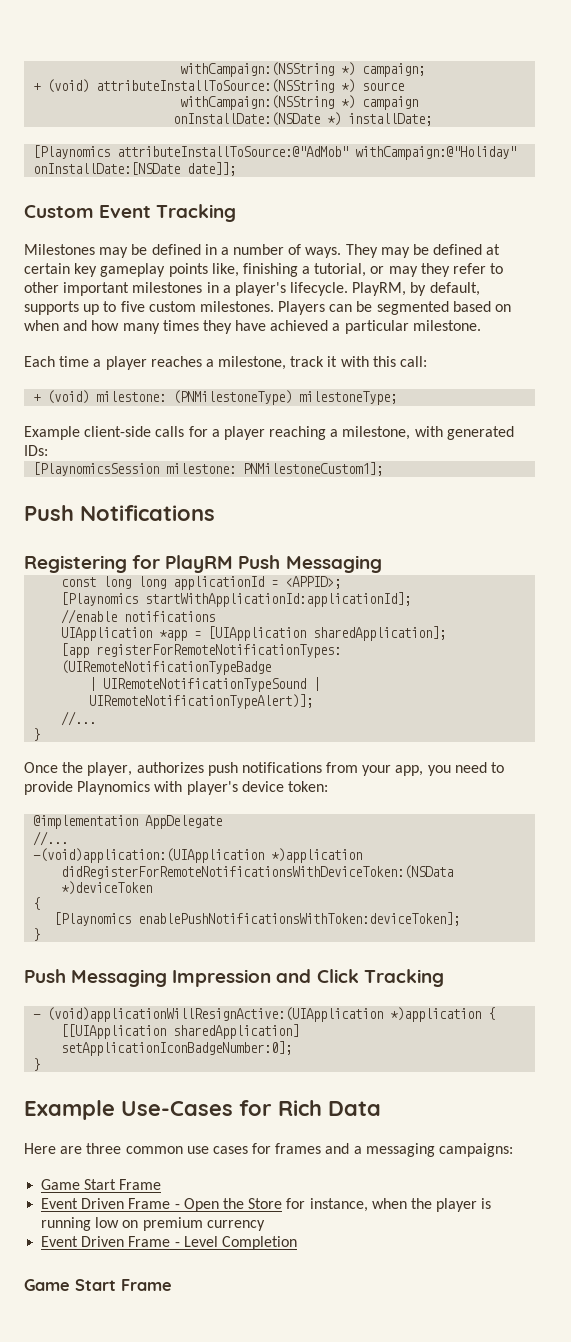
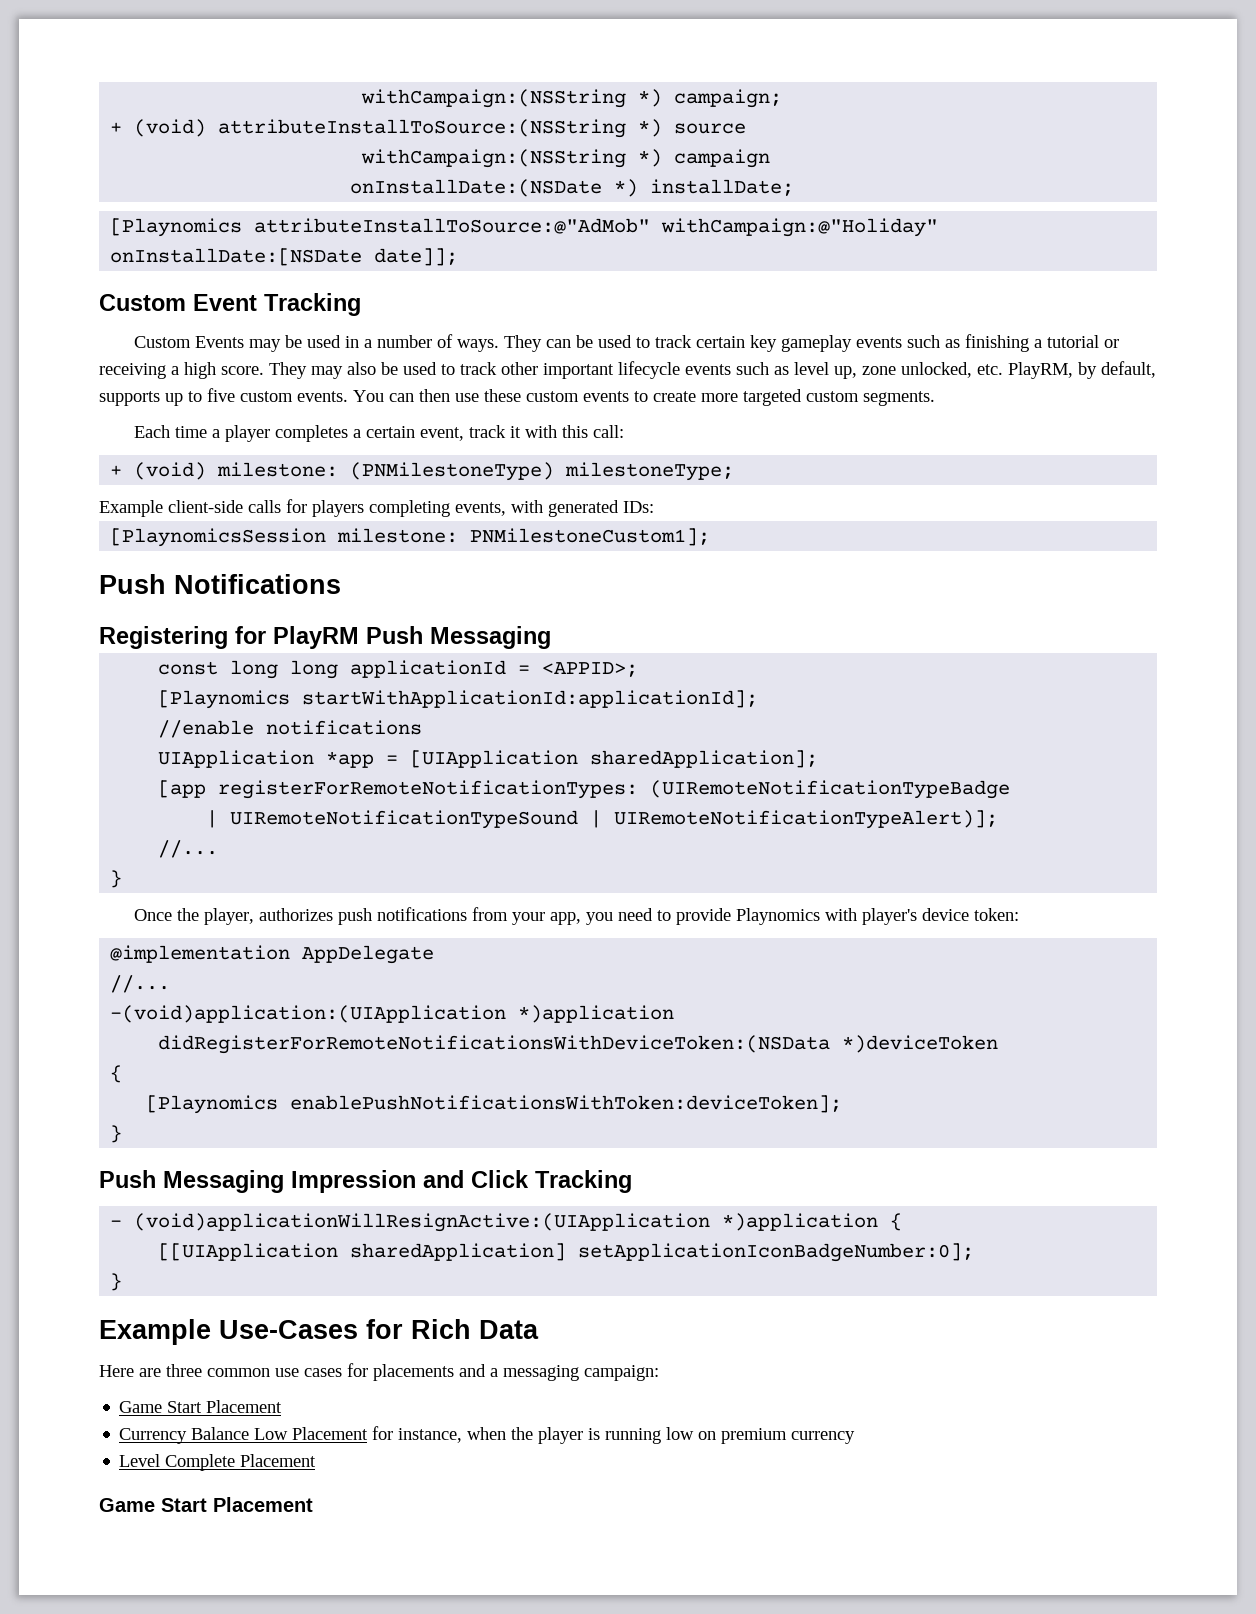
- Milestones may be defined in a number of ways.
+ Custom Events may be used in a number of ways.
- They may be defined at certain key gameplay points like, finishing a tutorial, or may they refer to other important milestones in a player's lifecycle. PlayRM, by default, supports up to five custom milestones. Players can be segmented based on when and how many times they have achieved a particular milestone.
+ They can be used to track certain key gameplay events such as finishing a tutorial or receiving a high score. They may also be used to track other important lifecycle events such as level up, zone unlocked, etc. PlayRM, by default, supports up to five custom events. You can then use these custom events to create more targeted custom segments.
- Each time a player reaches a milestone, track it with this call:
+ Each time a player completes a certain event, track it with this call:
- Example client-side calls for a player reaching a milestone, with generated IDs:
+ Example client-side calls for players completing events, with generated IDs:
- Here are three common use cases for frames and a messaging campaigns:
- Game Start Frame
- Event Driven Frame - Open the Store for instance, when the player is running low on premium currency
+ Here are three common use cases for placements and a messaging campaign:
+ Game Start Placement
+ Currency Balance Low Placement for instance, when the player is running low on premium currency
- Event Driven Frame - Level Completion
- Game Start Frame
+ Level Complete Placement
+ Game Start Placement

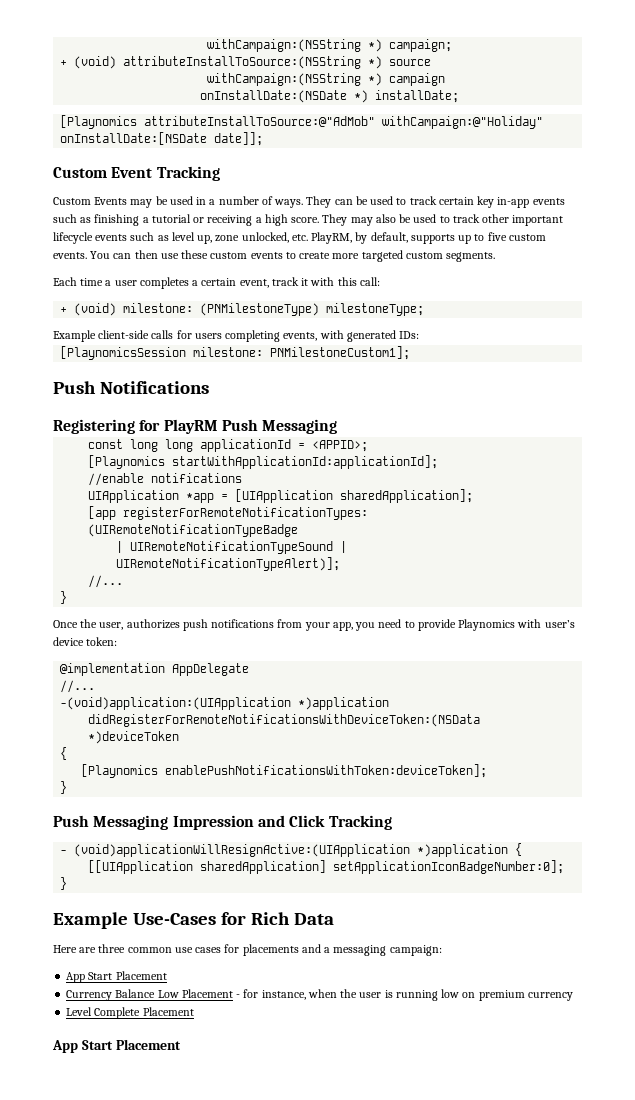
- They can be used to track certain key gameplay events such as finishing a tutorial or receiving a high score.
+ They can be used to track certain key in-app events such as finishing a tutorial or receiving a high score.
- Each time a player completes a certain event, track it with this call:
+ Each time a user completes a certain event, track it with this call:
- Example client-side calls for players completing events, with generated IDs:
+ Example client-side calls for users completing events, with generated IDs:
- Once the player, authorizes push notifications from your app, you need to provide Playnomics with player's device token:
+ Once the user, authorizes push notifications from your app, you need to provide Playnomics with user’s device token:
  Here are three common use cases for placements and a messaging campaign:
- Game Start Placement
+ App Start Placement
- Currency Balance Low Placement for instance, when the player is running low on premium currency
+ Currency Balance Low Placement - for instance, when the user is running low on premium currency
  Level Complete Placement
- Game Start Placement
+ App Start Placement

